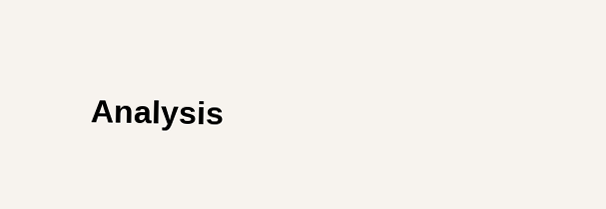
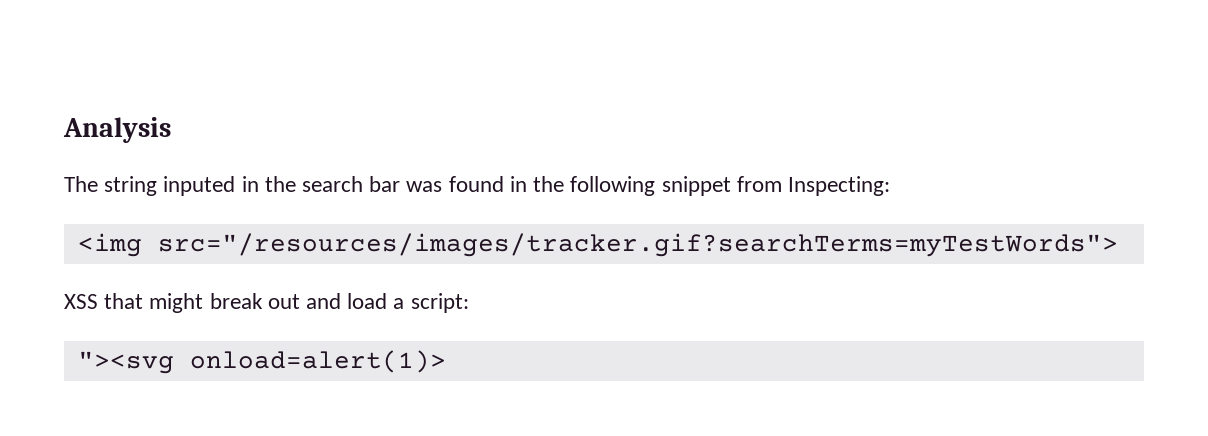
+ The string inputed in the search bar was found in the following snippet from Inspecting:
+ <img src="/resources/images/tracker.gif?searchTerms=myTestWords">
+ XSS that might break out and load a script:
+ "><svg onload=alert(1)>

